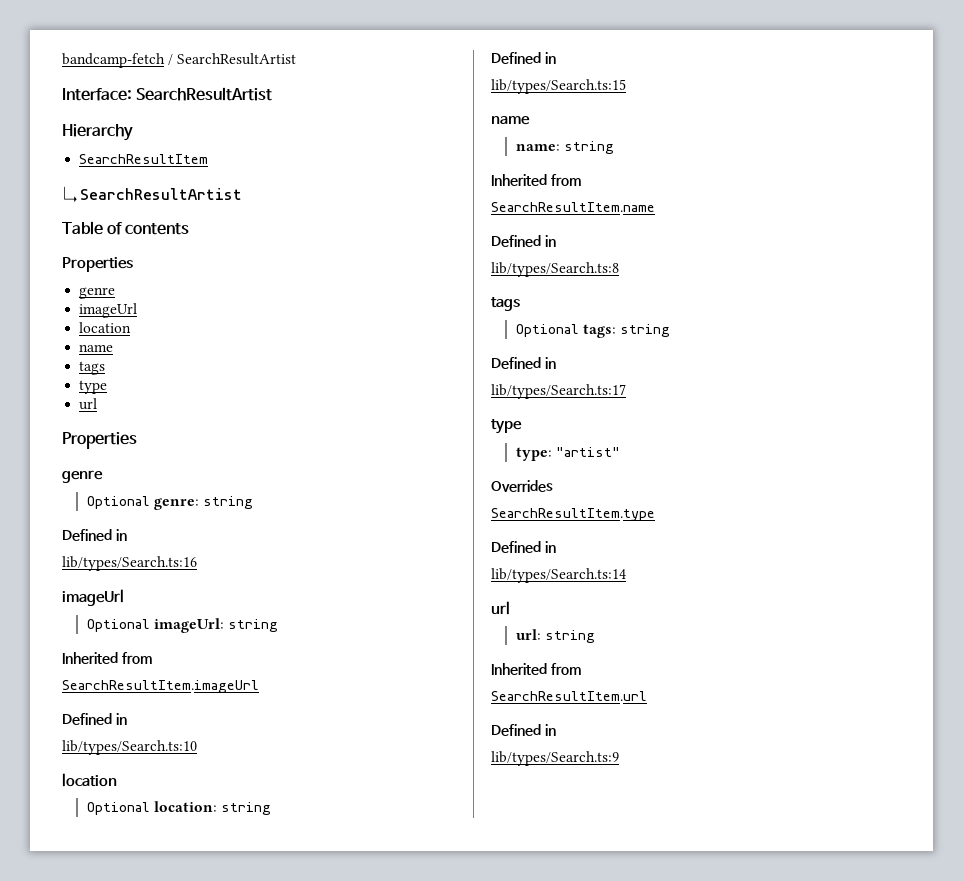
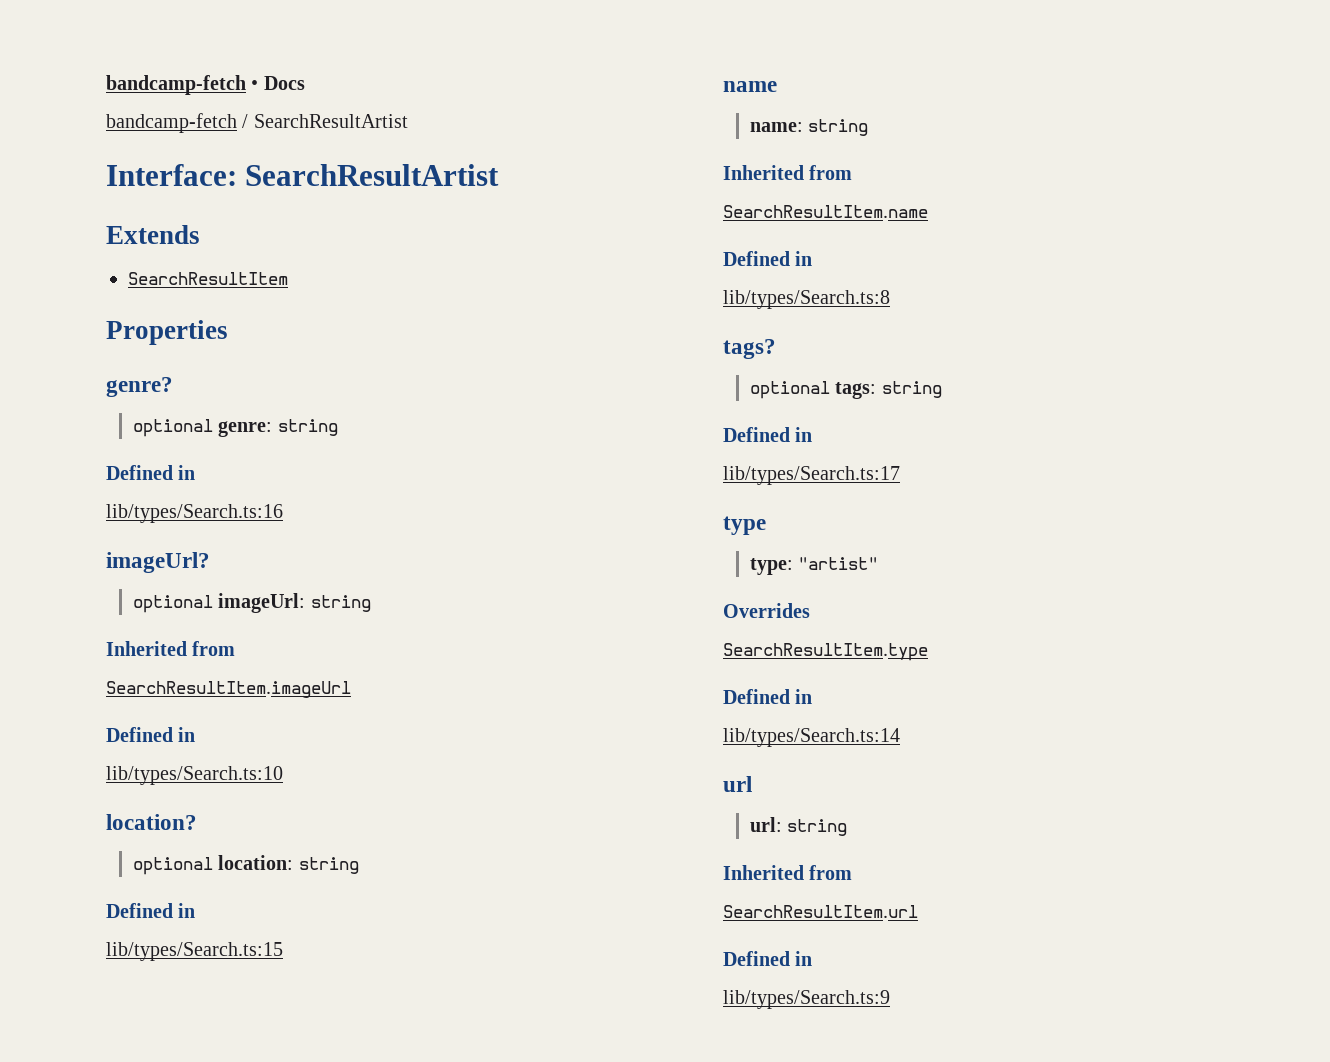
+ bandcamp-fetch • Docs
- Hierarchy
+ Extends
- ↳ SearchResultArtist
- Table of contents
  Properties
- genre
- imageUrl
- location
- name
- tags
- type
- url
- Properties
- genre
- Optional genre: string
+ genre?
+ optional genre: string
  lib/types/Search.ts:16
- imageUrl
- Optional imageUrl: string
+ imageUrl?
+ optional imageUrl: string
  lib/types/Search.ts:10
- location
- Optional location: string
+ location?
+ optional location: string
  lib/types/Search.ts:8
- tags
- Optional tags: string
+ tags?
+ optional tags: string

